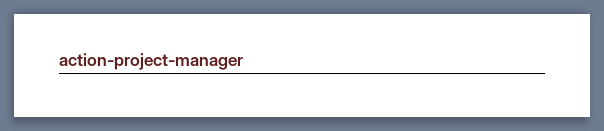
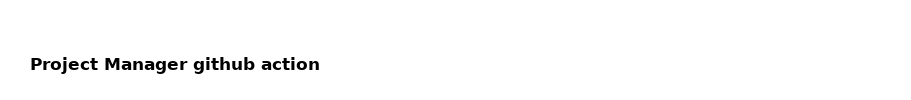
- action-project-manager
+ Project Manager github action

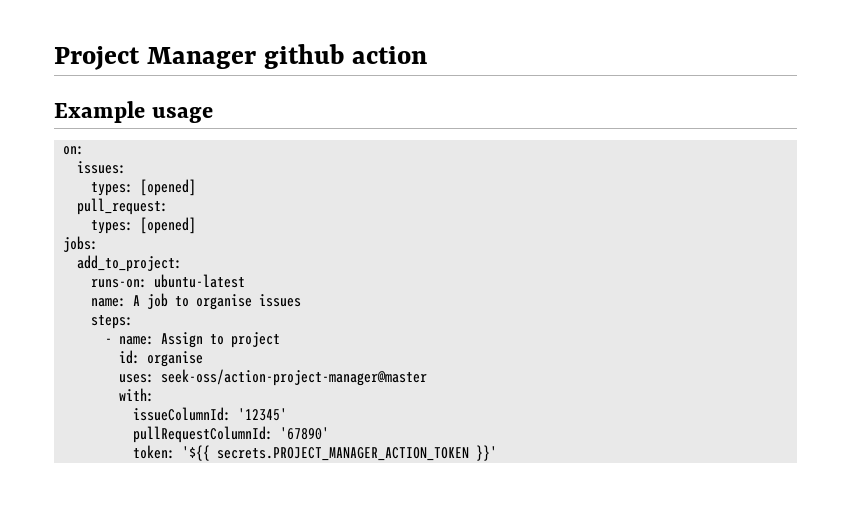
+ Example usage
+ on:
+ issues:
+ types: [opened]
+ pull_request:
+ types: [opened]
+ jobs:
+ add_to_project:
+ runs-on: ubuntu-latest
+ name: A job to organise issues
+ steps:
+ - name: Assign to project
+ id: organise
+ uses: seek-oss/action-project-manager@master
+ with:
+ issueColumnId: '12345'
+ pullRequestColumnId: '67890'
+ token: '${{ secrets.PROJECT_MANAGER_ACTION_TOKEN }}'

